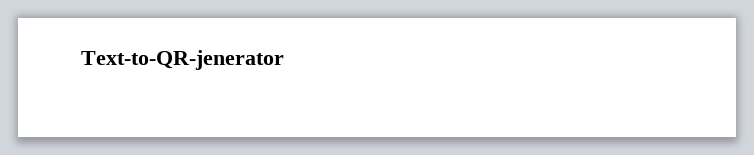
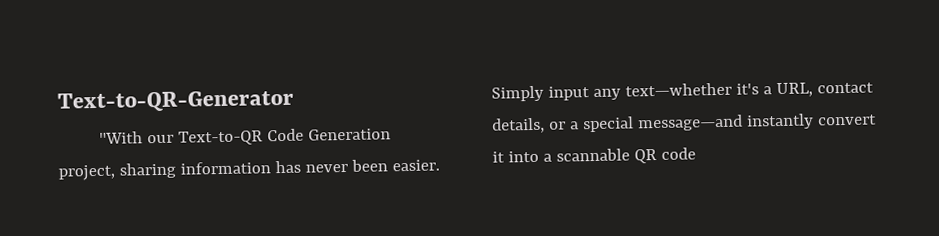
- Text-to-QR-jenerator
+ Text-to-QR-Generator
+ "With our Text-to-QR Code Generation project, sharing information has never been easier. Simply input any text—whether it's a URL, contact details, or a special message—and instantly convert it into a scannable QR code

